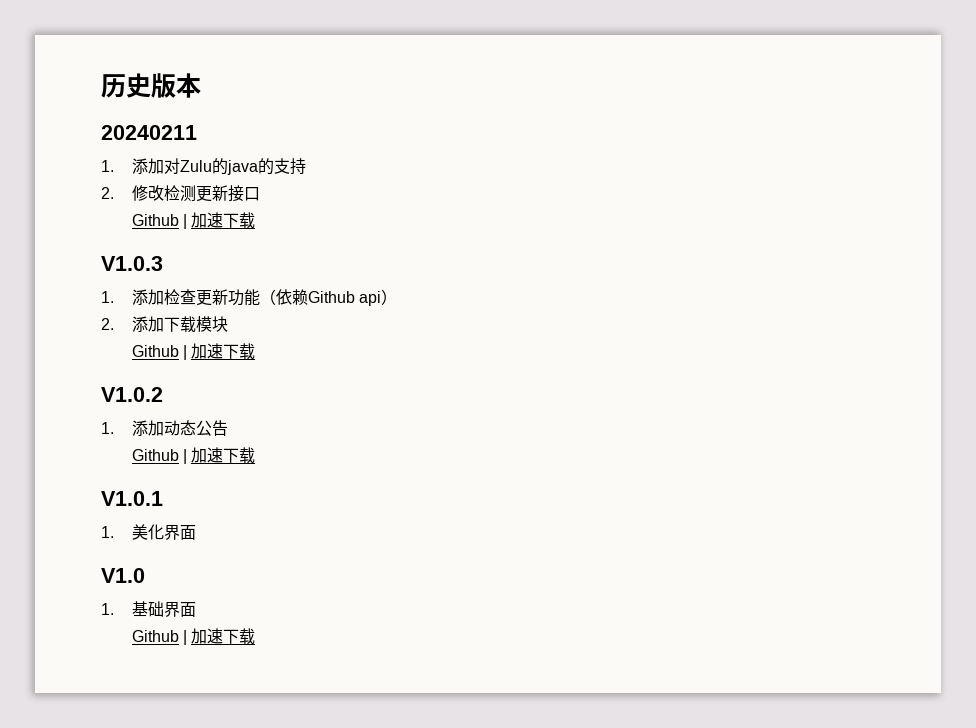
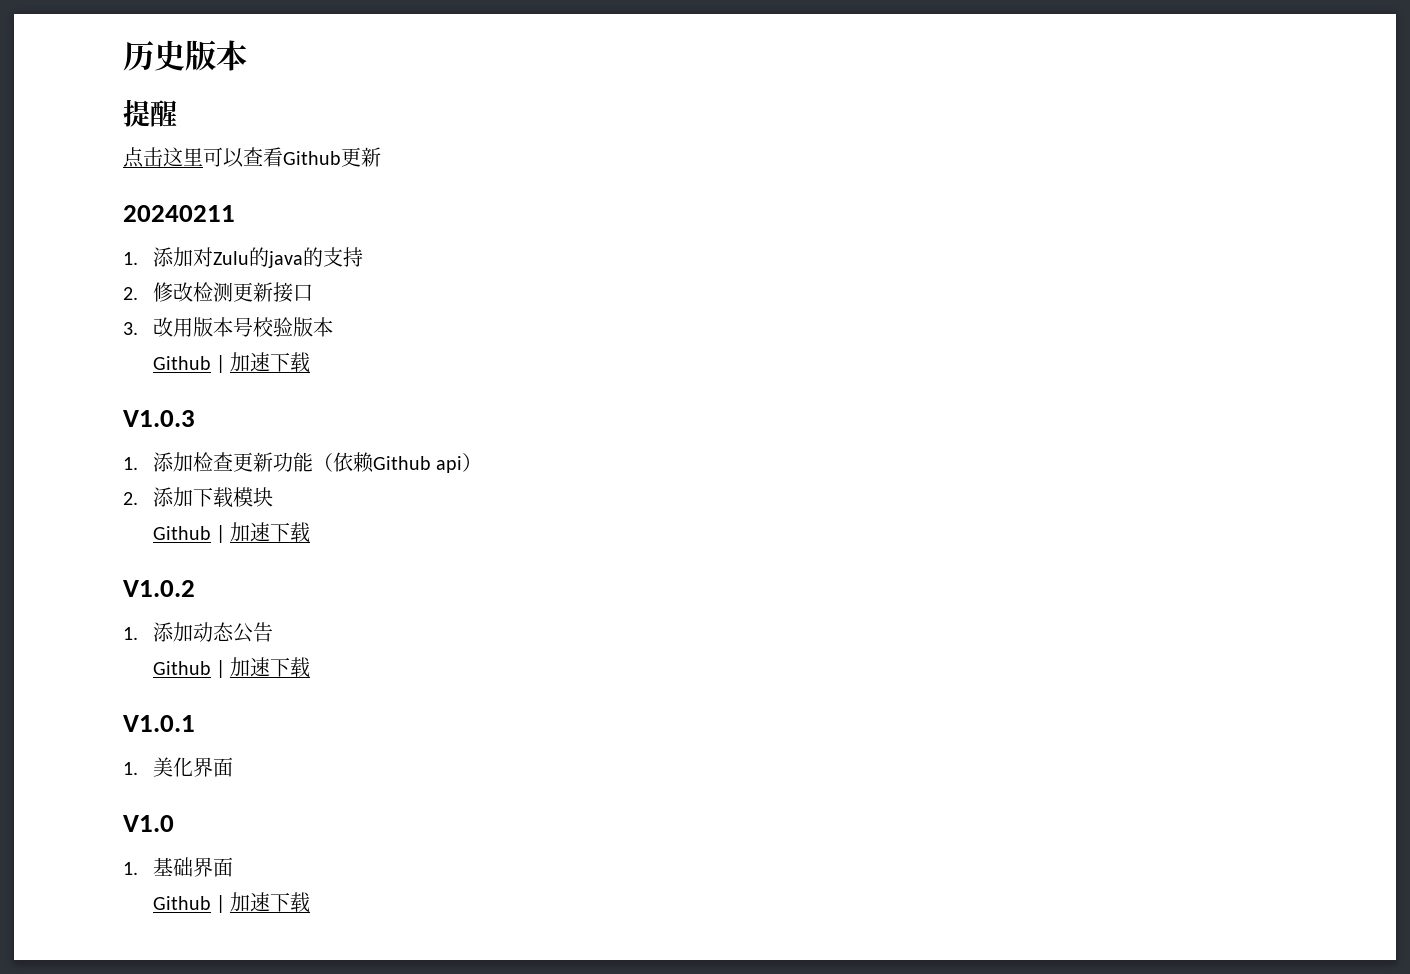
+ 提醒
+ 点击这里可以查看Github更新
+ 3.改用版本号校验版本

